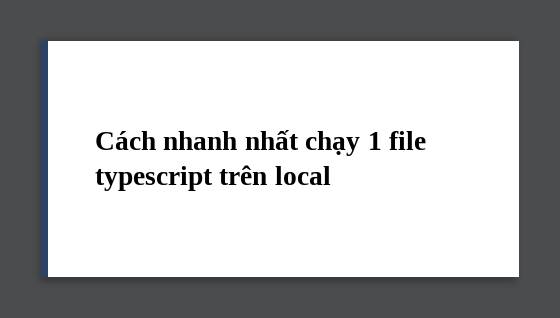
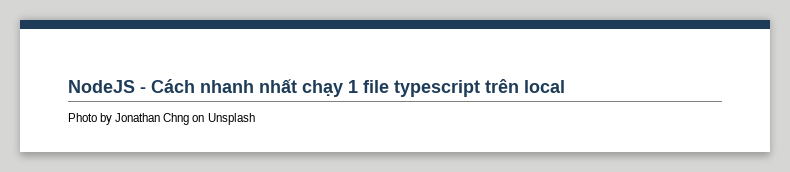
- Cách nhanh nhất chạy 1 file typescript trên local
+ NodeJS - Cách nhanh nhất chạy 1 file typescript trên local
+ Photo by Jonathan Chng on Unsplash

